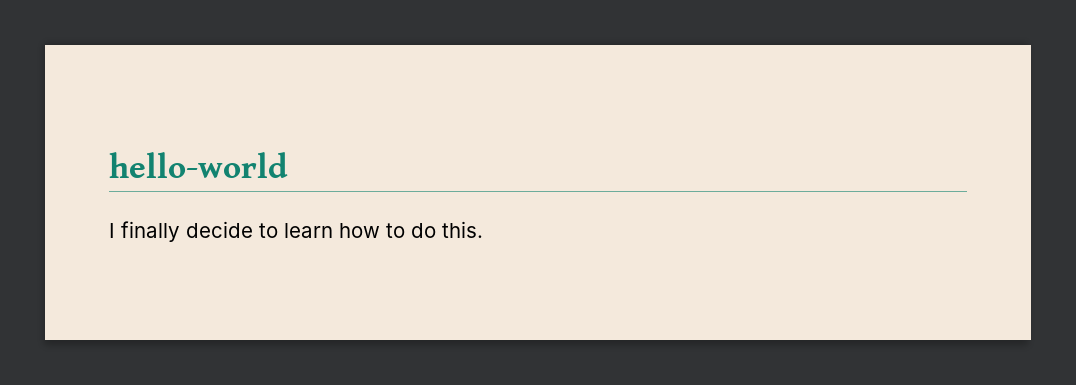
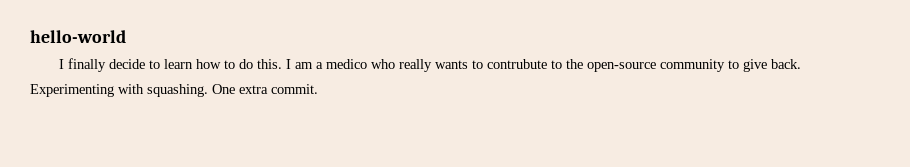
+ I am a medico who really wants to contrubute to the open-source community to give back.
+ Experimenting with squashing. One extra commit.

